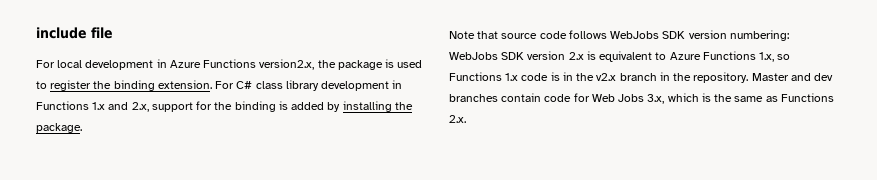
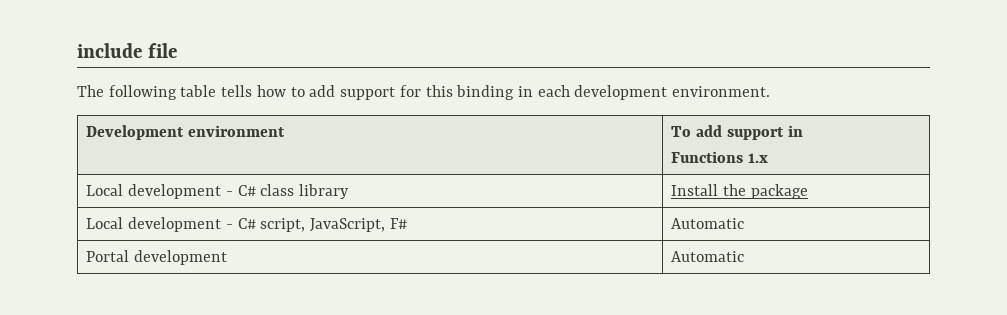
- For local development in Azure Functions version2.x, the package is used to register the binding extension. For C# class library development in Functions 1.x and 2.x, support for the binding is added by installing the package.
- Note that source code follows WebJobs SDK version numbering: WebJobs SDK version 2.x is equivalent to Azure Functions 1.x, so Functions 1.x code is in the v2.x branch in the repository. Master and dev branches contain code for Web Jobs 3.x, which is the same as Functions 2.x.
+ The following table tells how to add support for this binding in each development environment.
+ Development environment | To add support in
+ Functions 1.x
+ Local development - C# class library | Install the package
+ Local development - C# script, JavaScript, F# | Automatic
+ Portal development | Automatic

